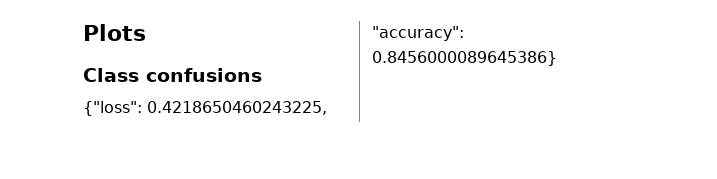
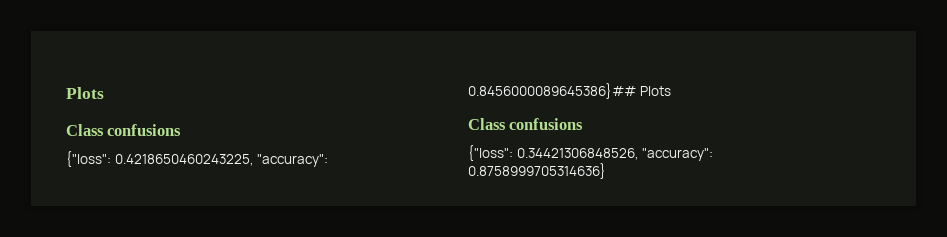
- {"loss": 0.4218650460243225, "accuracy": 0.8456000089645386}
+ {"loss": 0.4218650460243225, "accuracy": 0.8456000089645386}## Plots
+ Class confusions
+ {"loss": 0.34421306848526, "accuracy": 0.8758999705314636}

